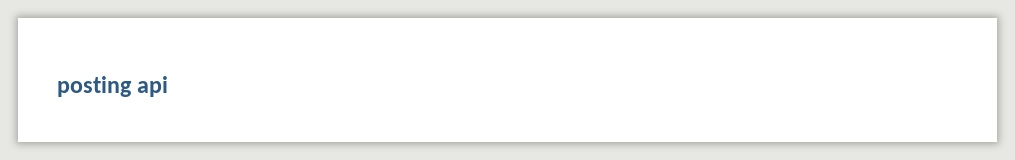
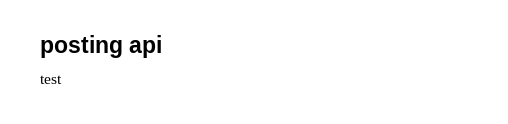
+ test

